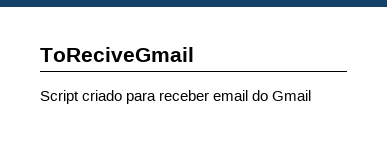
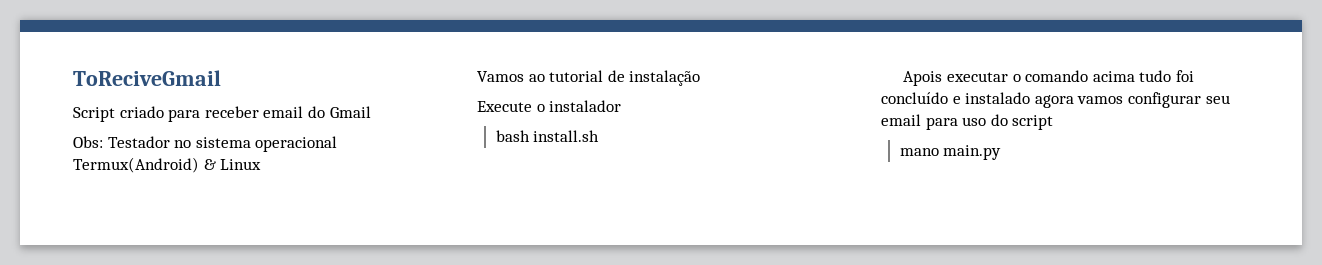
+ Obs: Testador no sistema operacional Termux(Android) & Linux
+ Vamos ao tutorial de instalação
+ Execute o instalador
+ bash install.sh
+ Apois executar o comando acima tudo foi concluído e instalado agora vamos configurar seu email para uso do script
+ mano main.py

